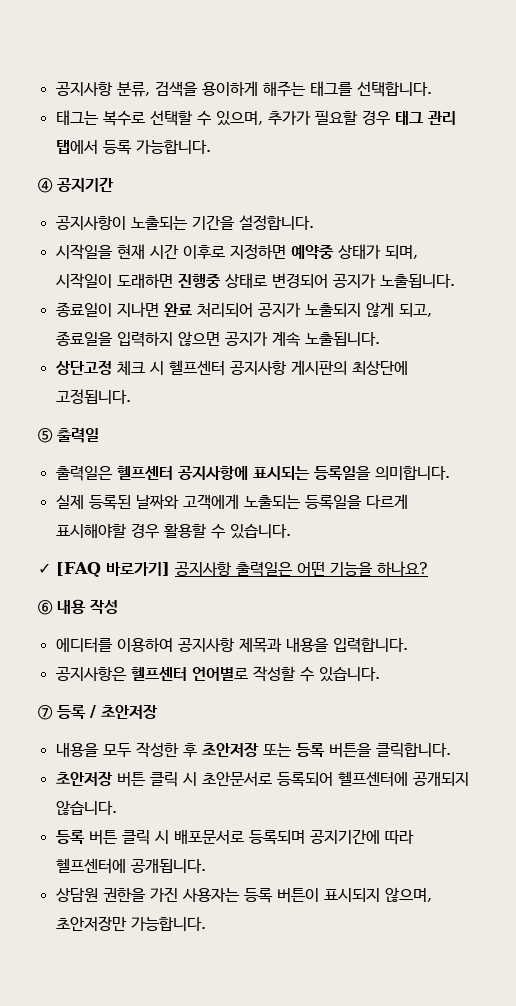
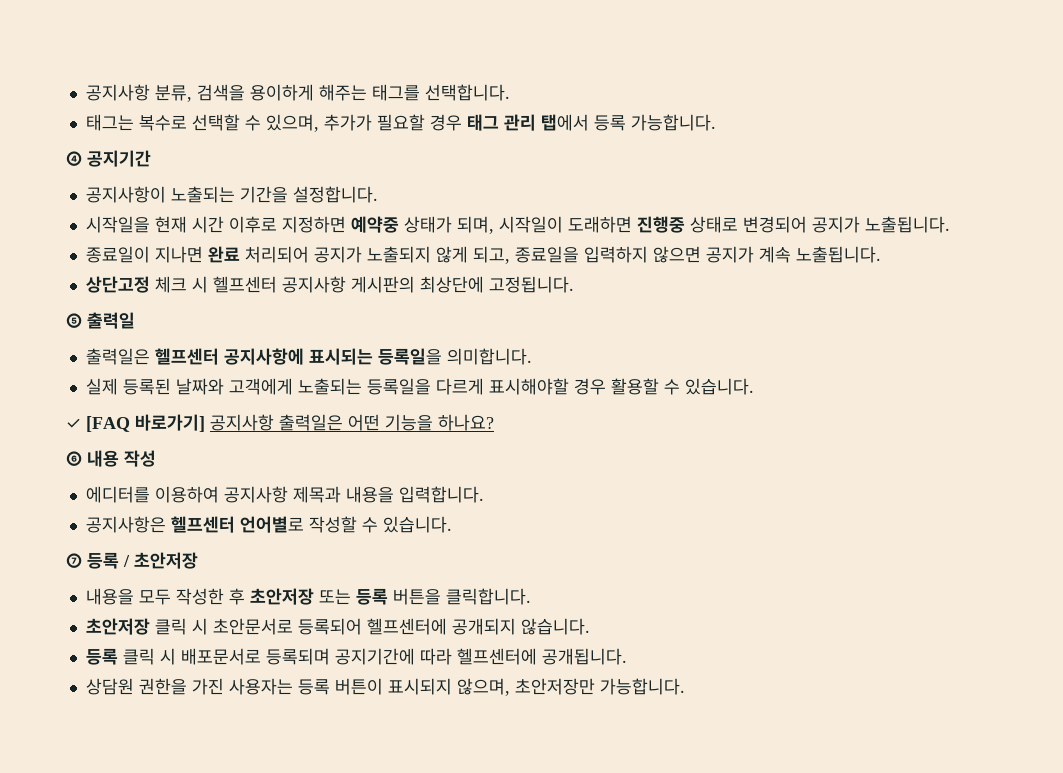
- 초안저장 버튼 클릭 시 초안문서로 등록되어 헬프센터에 공개되지 않습니다.
+ 초안저장 클릭 시 초안문서로 등록되어 헬프센터에 공개되지 않습니다.
- 등록 버튼 클릭 시 배포문서로 등록되며 공지기간에 따라 헬프센터에 공개됩니다.
+ 등록 클릭 시 배포문서로 등록되며 공지기간에 따라 헬프센터에 공개됩니다.

